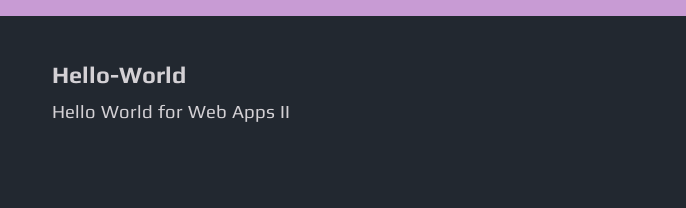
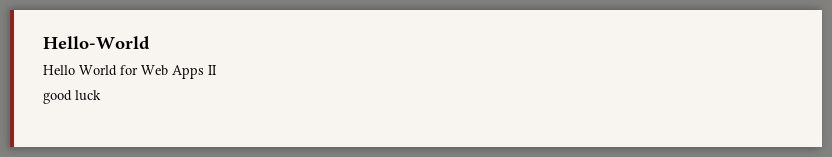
+ good luck

